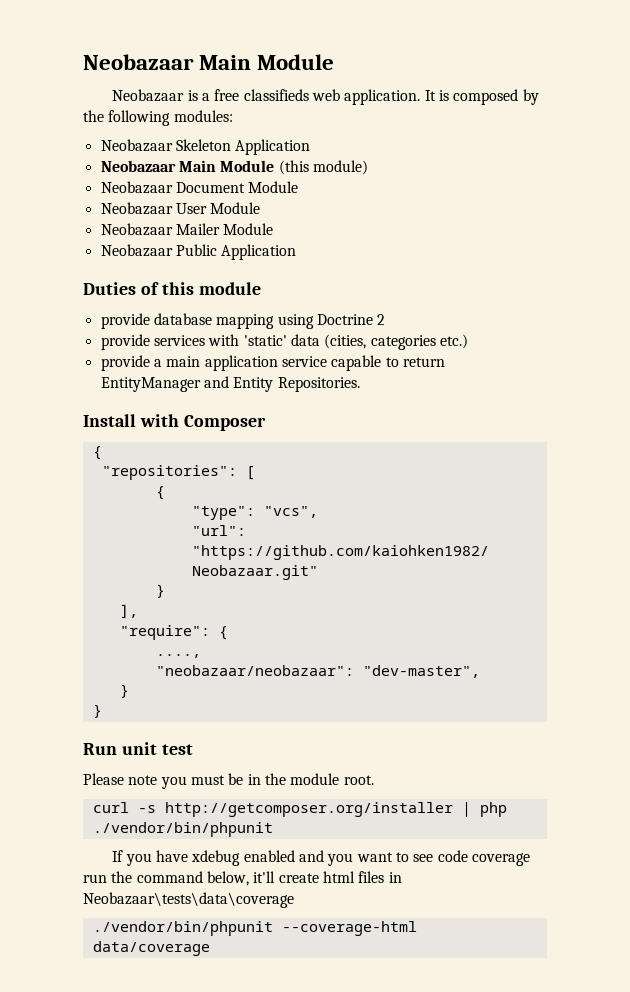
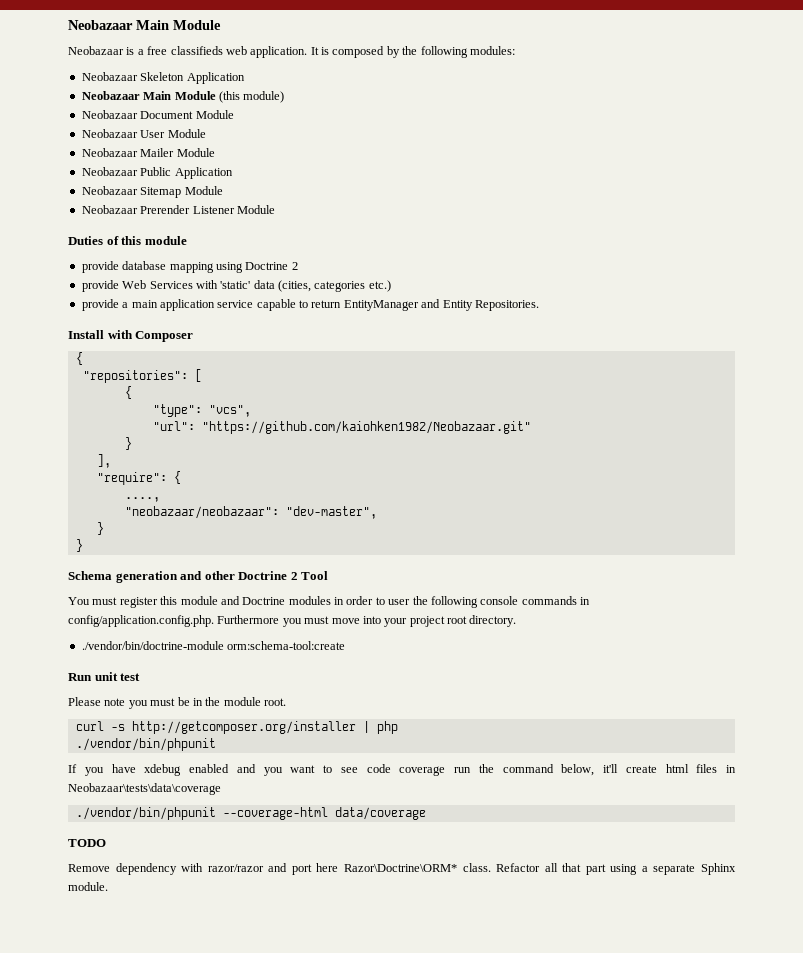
+ Neobazaar Sitemap Module
+ Neobazaar Prerender Listener Module
- provide services with 'static' data (cities, categories etc.)
+ provide Web Services with 'static' data (cities, categories etc.)
+ Schema generation and other Doctrine 2 Tool
+ You must register this module and Doctrine modules in order to user the following console commands in config/application.config.php. Furthermore you must move into your project root directory.
+ ./vendor/bin/doctrine-module orm:schema-tool:create
+ TODO
+ Remove dependency with razor/razor and port here Razor\Doctrine\ORM* class. Refactor all that part using a separate Sphinx module.

